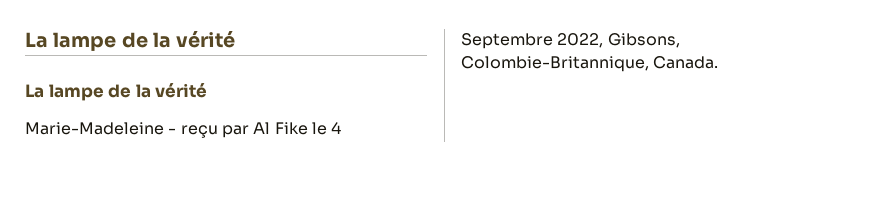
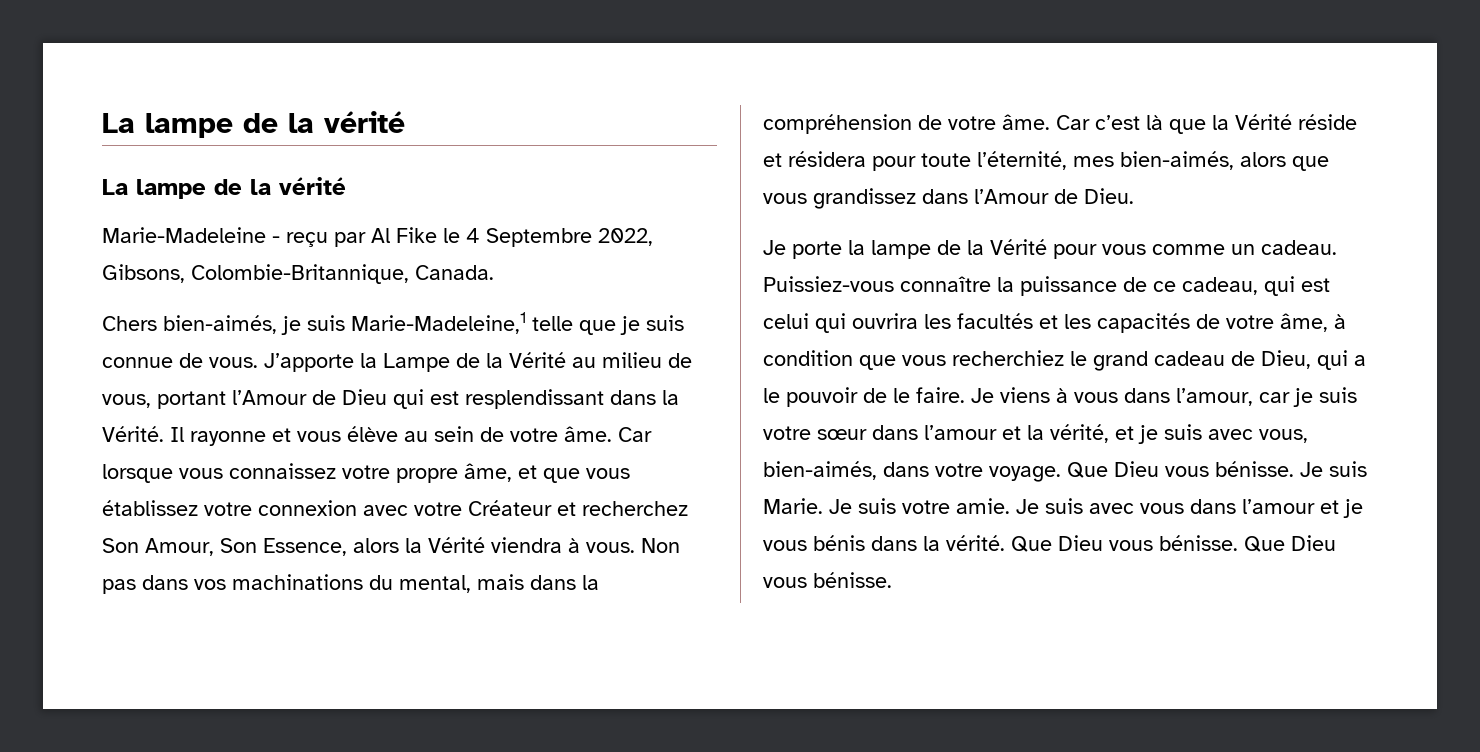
+ Chers bien-aimés, je suis Marie-Madeleine,1 telle que je suis connue de vous. J’apporte la Lampe de la Vérité au milieu de vous, portant l’Amour de Dieu qui est resplendissant dans la Vérité. Il rayonne et vous élève au sein de votre âme. Car lorsque vous connaissez votre propre âme, et que vous établissez votre connexion avec votre Créateur et recherchez Son Amour, Son Essence, alors la Vérité viendra à vous. Non pas dans vos machinations du mental, mais dans la compréhension de votre âme. Car c’est là que la Vérité réside et résidera pour toute l’éternité, mes bien-aimés, alors que vous grandissez dans l’Amour de Dieu.
+ Je porte la lampe de la Vérité pour vous comme un cadeau. Puissiez-vous connaître la puissance de ce cadeau, qui est celui qui ouvrira les facultés et les capacités de votre âme, à condition que vous recherchiez le grand cadeau de Dieu, qui a le pouvoir de le faire. Je viens à vous dans l’amour, car je suis votre sœur dans l’amour et la vérité, et je suis avec vous, bien-aimés, dans votre voyage. Que Dieu vous bénisse. Je suis Marie. Je suis votre amie. Je suis avec vous dans l’amour et je vous bénis dans la vérité. Que Dieu vous bénisse. Que Dieu vous bénisse.

